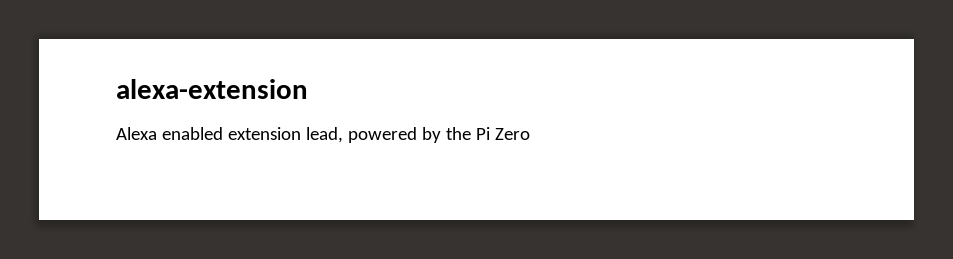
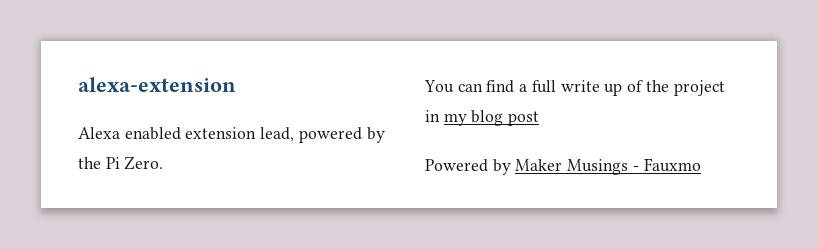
- Alexa enabled extension lead, powered by the Pi Zero
+ Alexa enabled extension lead, powered by the Pi Zero.
+ You can find a full write up of the project in my blog post
+ Powered by Maker Musings - Fauxmo

